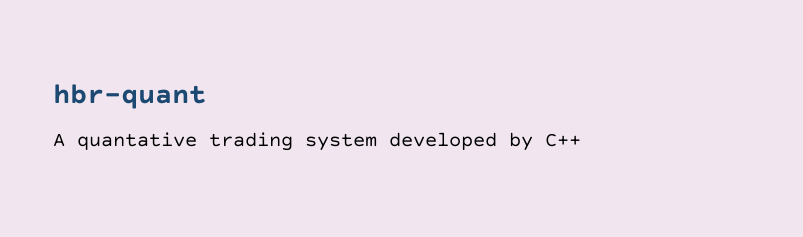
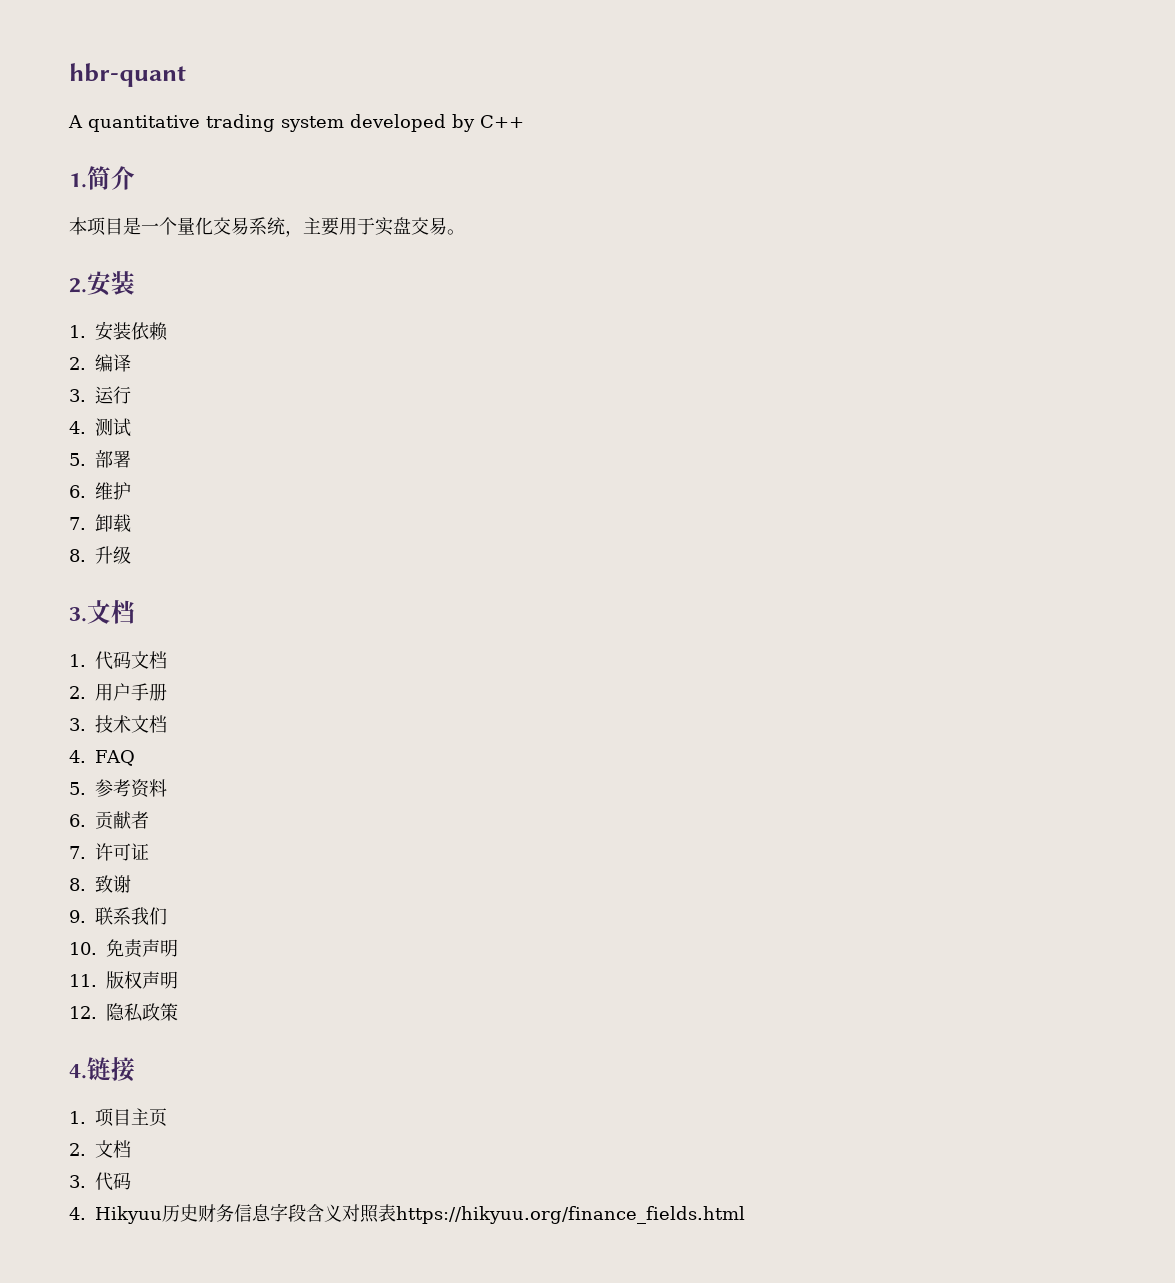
- A quantative trading system developed by C++
+ A quantitative trading system developed by C++
+ 1.简介
+ 本项目是一个量化交易系统，主要用于实盘交易。
+ 2.安装
+ 1.安装依赖
+ 2.编译
+ 3.运行
+ 4.测试
+ 5.部署
+ 6.维护
+ 7.卸载
+ 8.升级
+ 3.文档
+ 1.代码文档
+ 2.用户手册
+ 3.技术文档
+ 4. FAQ
+ 5.参考资料
+ 6.贡献者
+ 7.许可证
+ 8.致谢
+ 9.联系我们
+ 10.免责声明
+ 11.版权声明
+ 12.隐私政策
+ 4.链接
+ 1.项目主页
+ 2.文档
+ 3.代码
+ 4. Hikyuu历史财务信息字段含义对照表https://hikyuu.org/finance_fields.html

